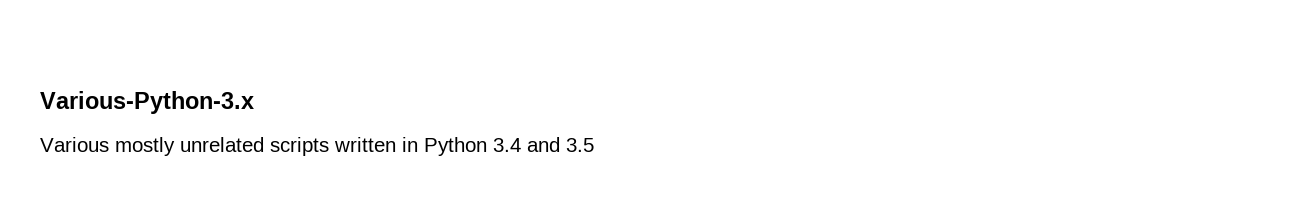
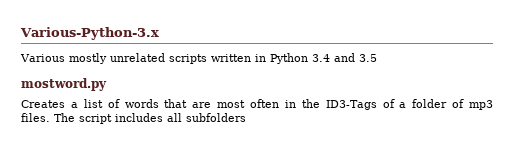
+ mostword.py
+ Creates a list of words that are most often in the ID3-Tags of a folder of mp3 files. The script includes all subfolders

